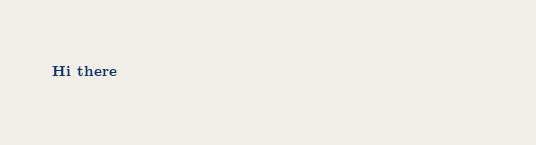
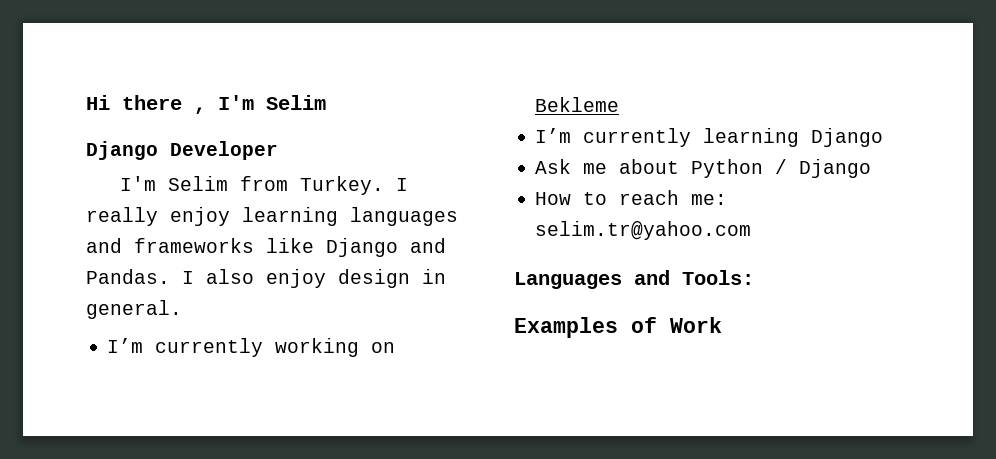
- Hi there
+ Hi there , I'm Selim
+ Django Developer
+ I'm Selim from Turkey. I really enjoy learning languages and frameworks like Django and Pandas. I also enjoy design in general.
+ I’m currently working on Bekleme
+ I’m currently learning Django
+ Ask me about Python / Django
+ How to reach me: selim.tr@yahoo.com
+ Languages and Tools:
+ Examples of Work

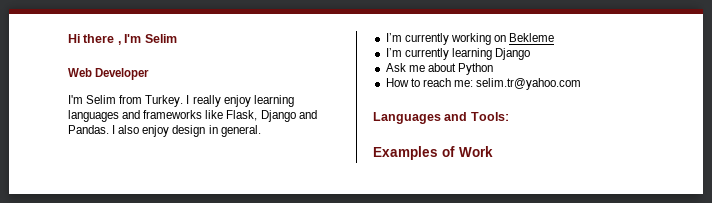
- Django Developer
+ Web Developer
- I really enjoy learning languages and frameworks like Django and Pandas.
+ I really enjoy learning languages and frameworks like Flask, Django and Pandas.
- Ask me about Python / Django
+ Ask me about Python

